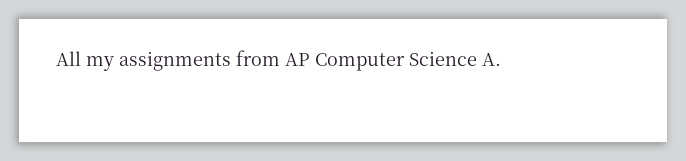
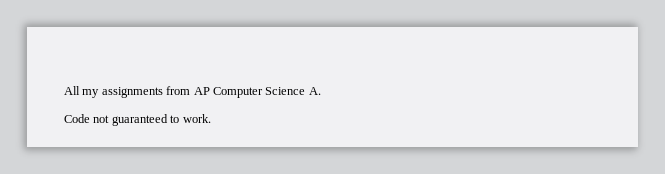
+ Code not guaranteed to work.

